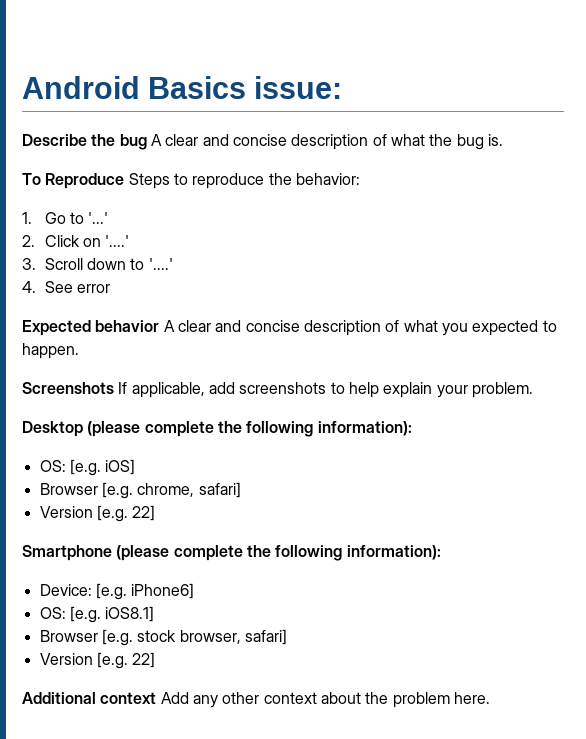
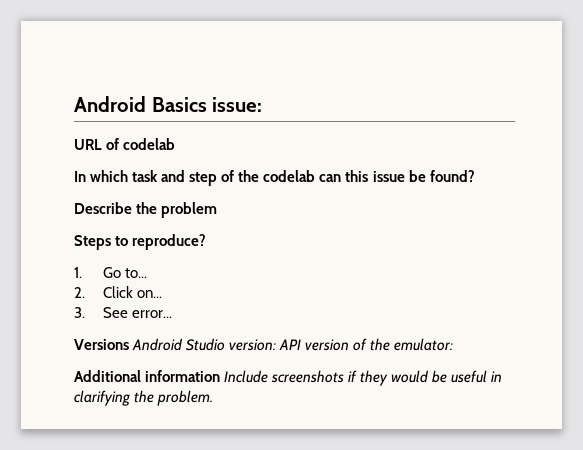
- Describe the bug A clear and concise description of what the bug is.
- To Reproduce Steps to reproduce the behavior:
+ URL of codelab
+ In which task and step of the codelab can this issue be found?
+ Describe the problem
+ Steps to reproduce?
- 1. Go to '...'
+ 1. Go to...
- 2. Click on '....'
- 3. Scroll down to '....'
- 4. See error
- Expected behavior A clear and concise description of what you expected to happen.
- Screenshots If applicable, add screenshots to help explain your problem.
- Desktop (please complete the following information):
- OS: [e.g. iOS]
- Browser [e.g. chrome, safari]
- Version [e.g. 22]
- Smartphone (please complete the following information):
- Device: [e.g. iPhone6]
- OS: [e.g. iOS8.1]
- Browser [e.g. stock browser, safari]
- Version [e.g. 22]
- Additional context Add any other context about the problem here.
+ 2. Click on...
+ 3. See error...
+ Versions Android Studio version: API version of the emulator:
+ Additional information Include screenshots if they would be useful in clarifying the problem.

